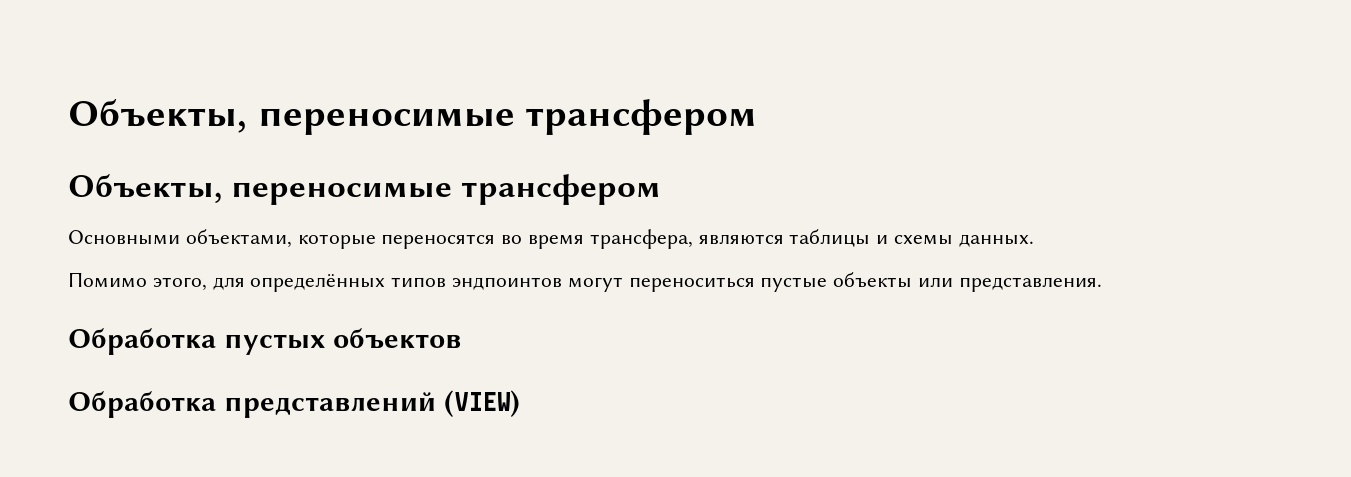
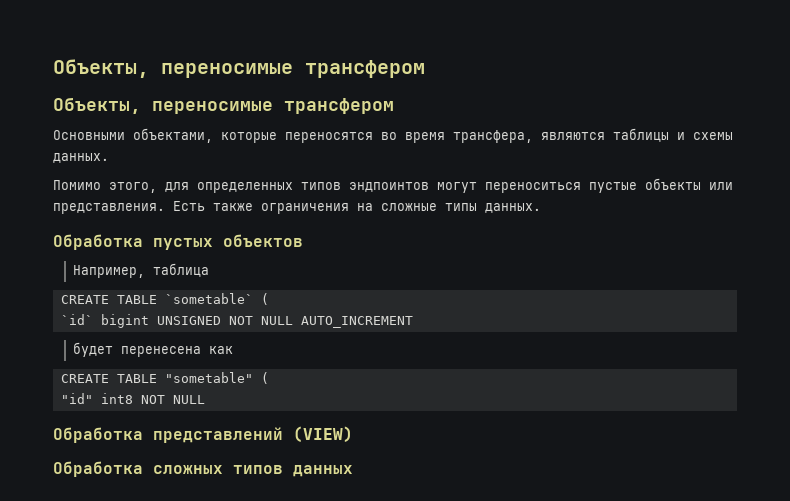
- Помимо этого, для определённых типов эндпоинтов могут переноситься пустые объекты или представления.
+ Помимо этого, для определенных типов эндпоинтов могут переноситься пустые объекты или представления. Есть также ограничения на сложные типы данных.
  Обработка пустых объектов
+ Например, таблица
+ CREATE TABLE `sometable` (
+ `id` bigint UNSIGNED NOT NULL AUTO_INCREMENT
+ будет перенесена как
+ CREATE TABLE "sometable" (
+ "id" int8 NOT NULL
+ Обработка сложных типов данных

